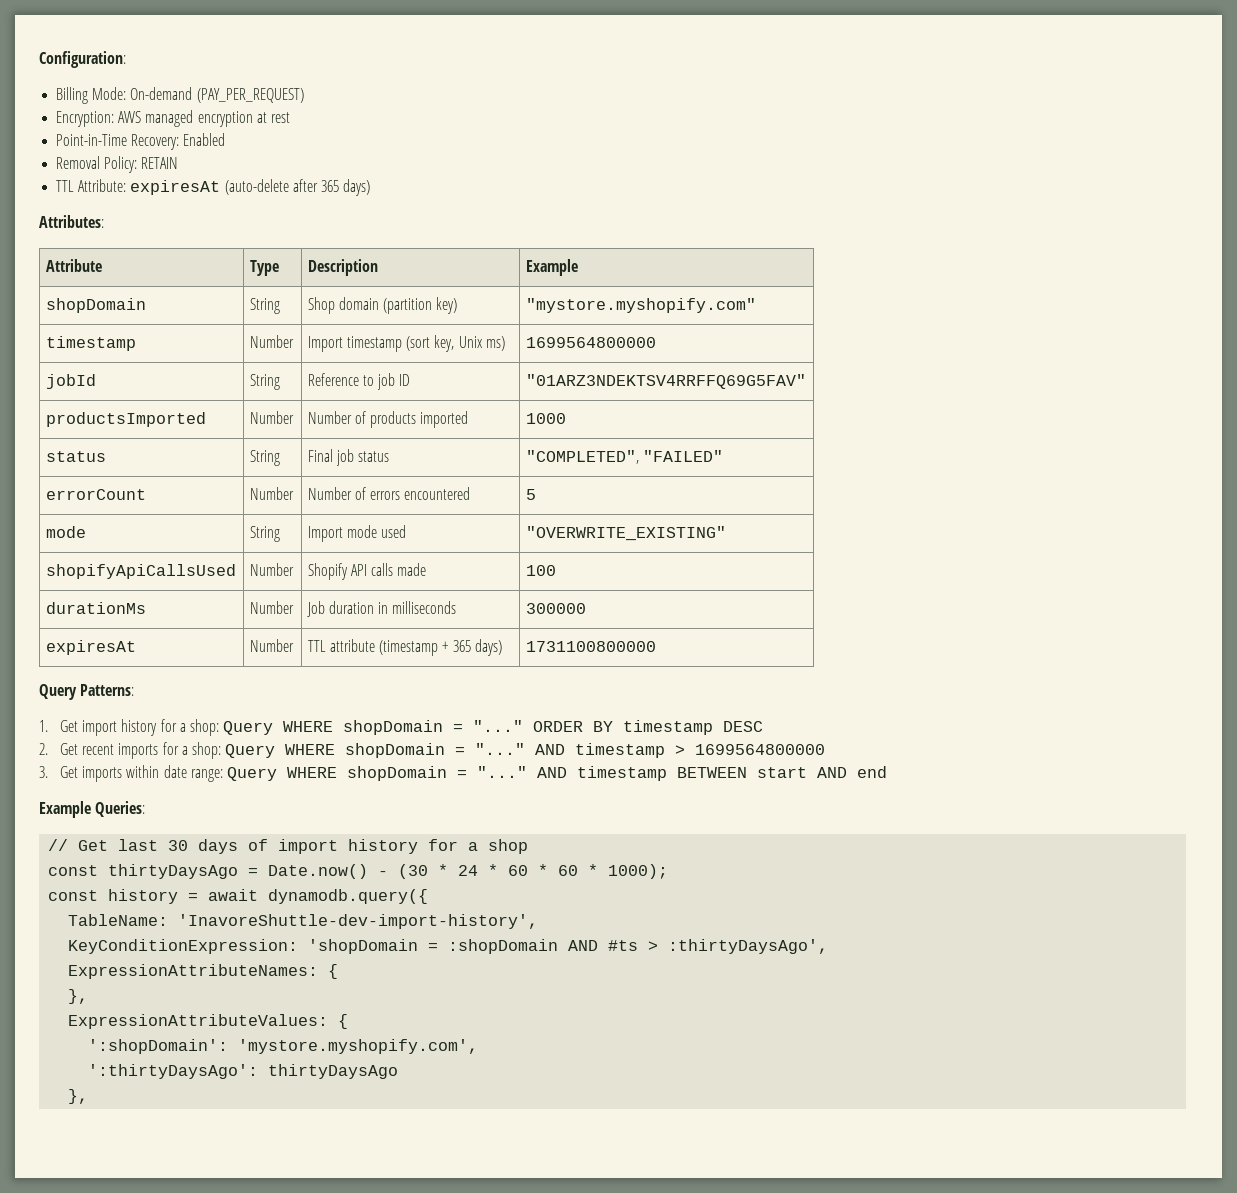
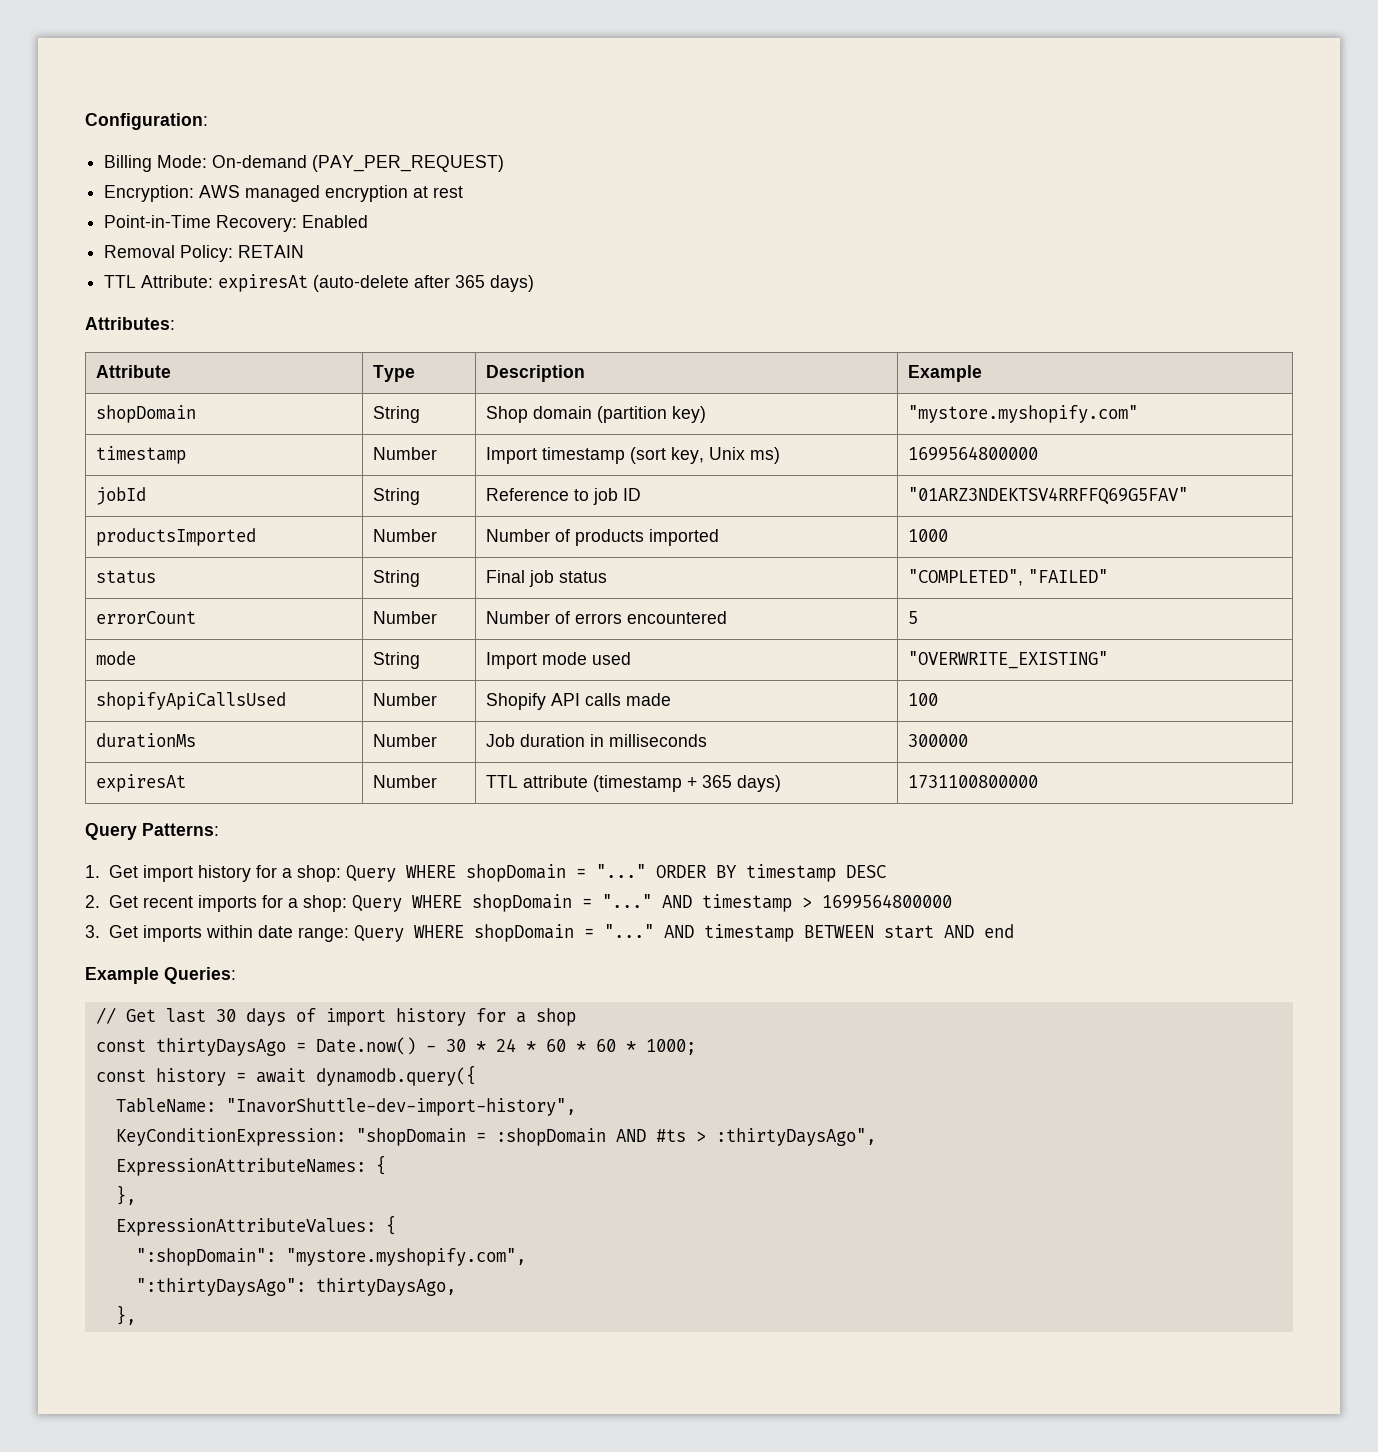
- const thirtyDaysAgo = Date.now() - (30 * 24 * 60 * 60 * 1000);
+ const thirtyDaysAgo = Date.now() - 30 * 24 * 60 * 60 * 1000;
- TableName: 'InavoreShuttle-dev-import-history',
+ TableName: "InavorShuttle-dev-import-history",
- KeyConditionExpression: 'shopDomain = :shopDomain AND #ts > :thirtyDaysAgo',
+ KeyConditionExpression: "shopDomain = :shopDomain AND #ts > :thirtyDaysAgo",
- ':shopDomain': 'mystore.myshopify.com',
- ':thirtyDaysAgo': thirtyDaysAgo
+ ":shopDomain": "mystore.myshopify.com",
+ ":thirtyDaysAgo": thirtyDaysAgo,

